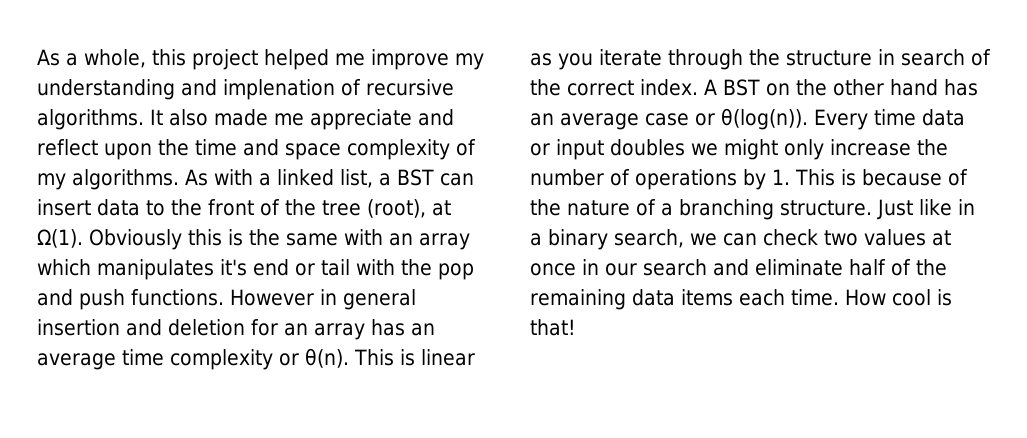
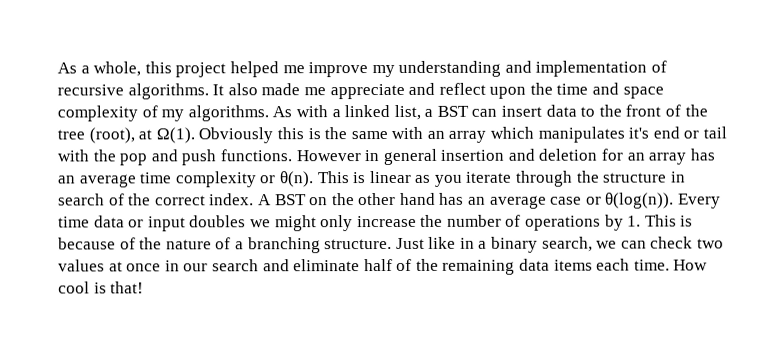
- As a whole, this project helped me improve my understanding and implenation of recursive algorithms.
+ As a whole, this project helped me improve my understanding and implementation of recursive algorithms.

